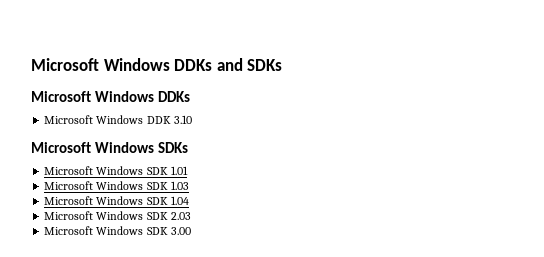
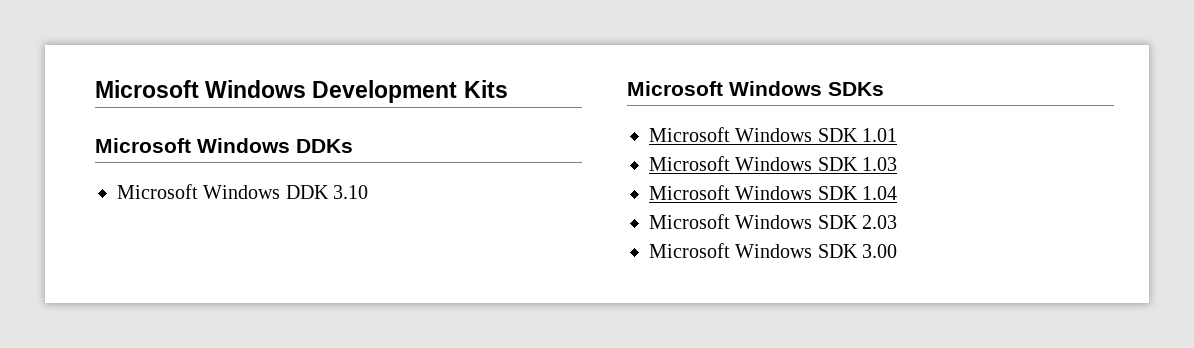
- Microsoft Windows DDKs and SDKs
+ Microsoft Windows Development Kits

